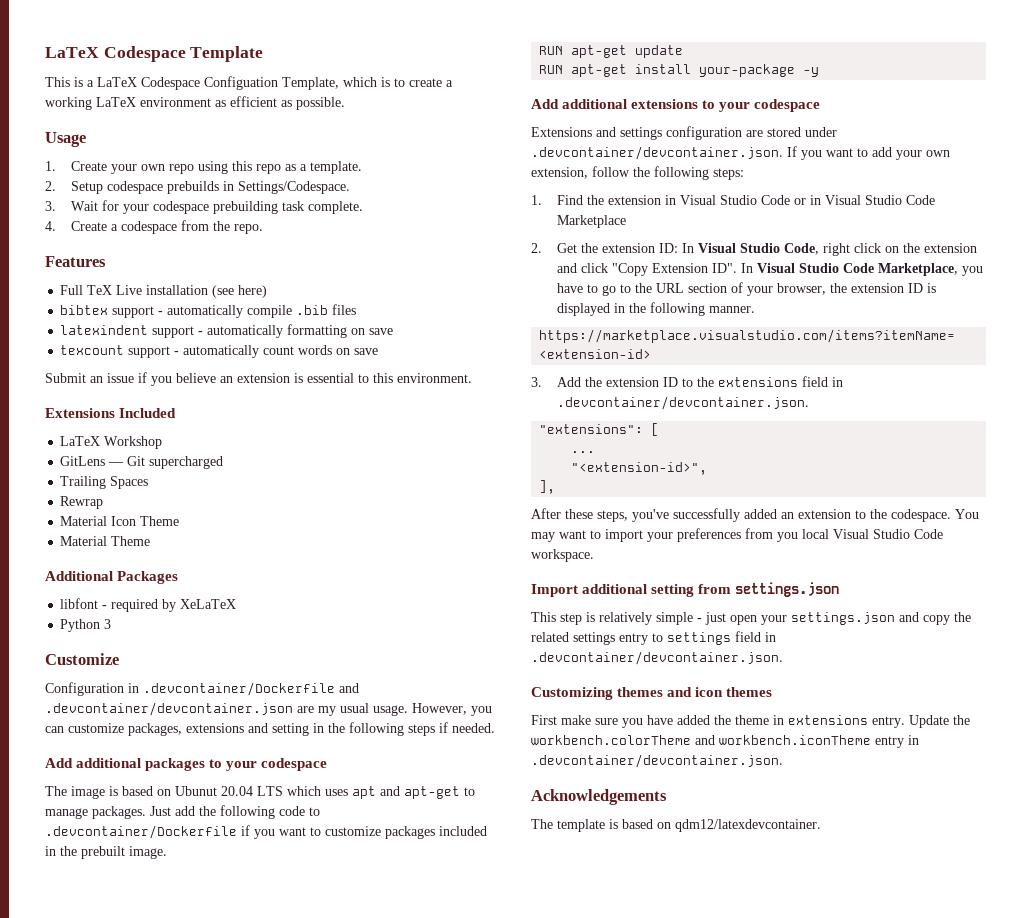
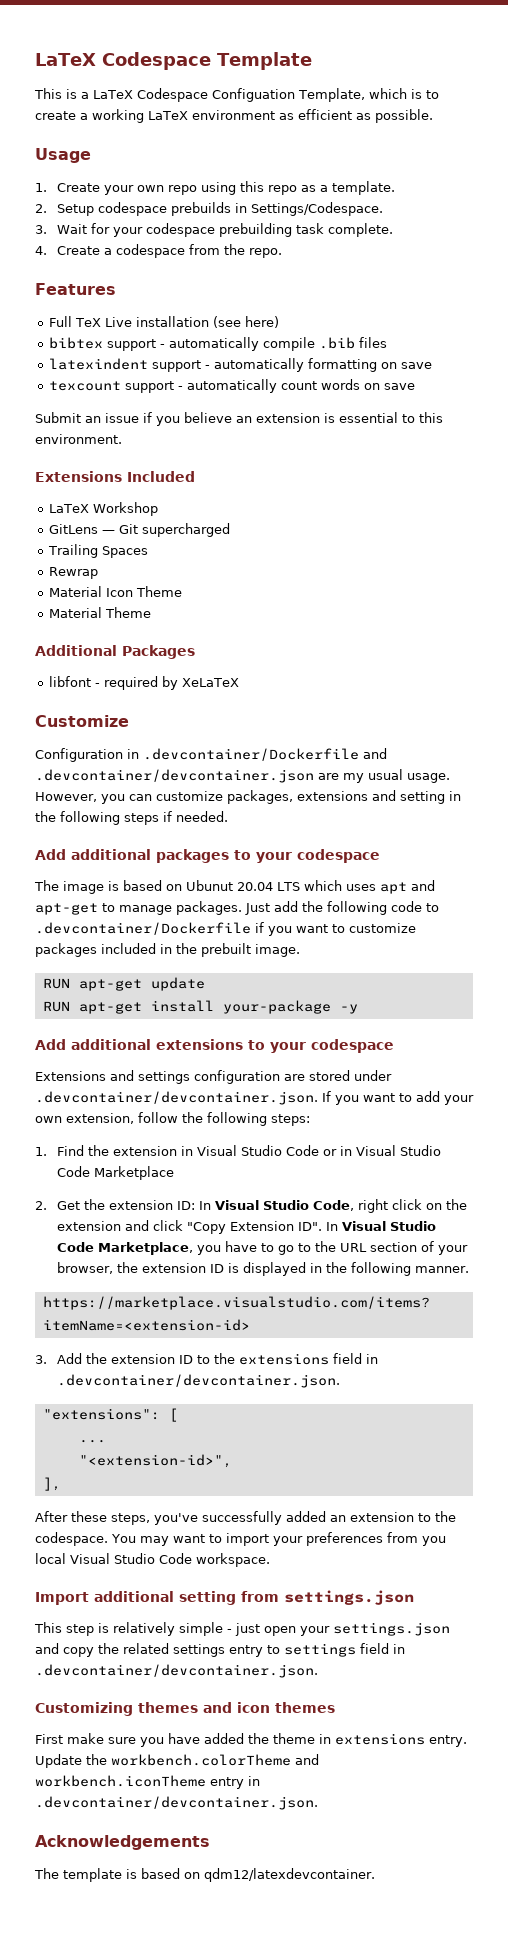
- Python 3

